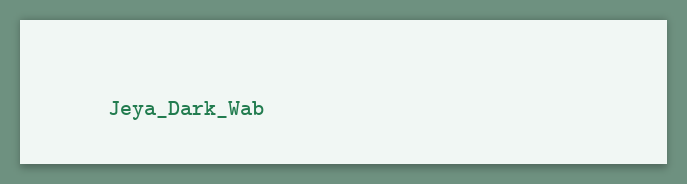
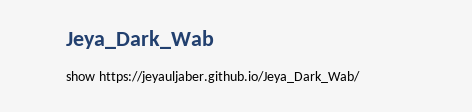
+ show https://jeyauljaber.github.io/Jeya_Dark_Wab/

